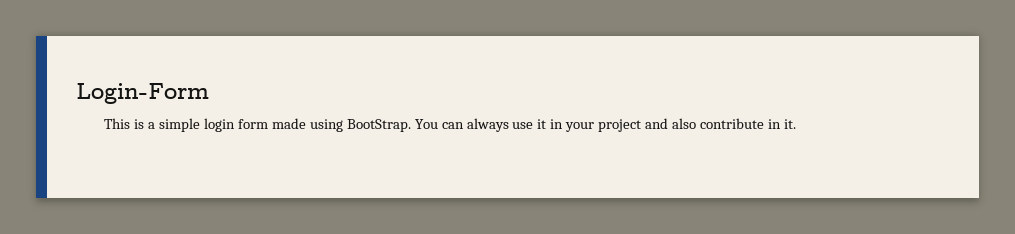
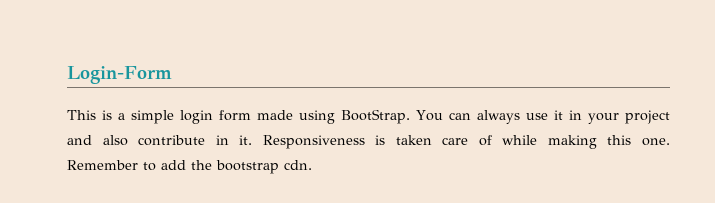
+ Responsiveness is taken care of while making this one. Remember to add the bootstrap cdn.

